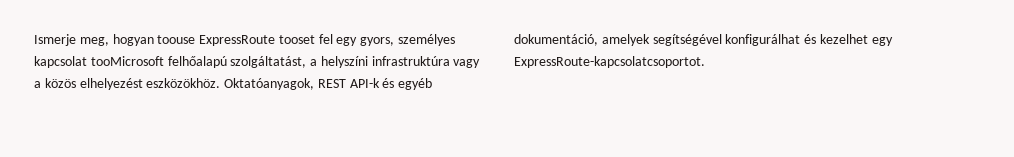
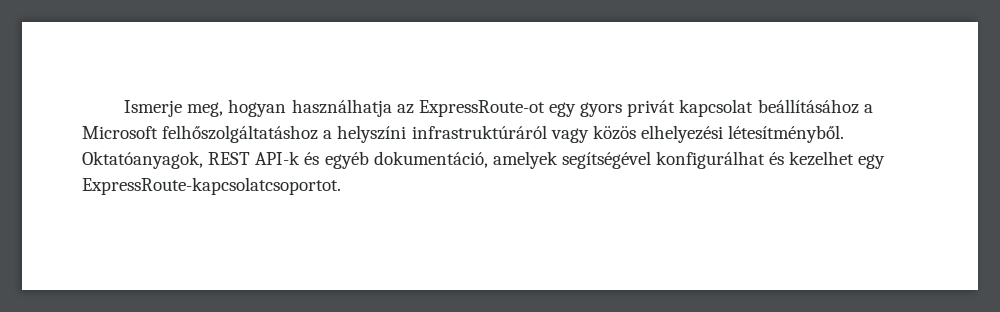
- Ismerje meg, hogyan toouse ExpressRoute tooset fel egy gyors, személyes kapcsolat tooMicrosoft felhőalapú szolgáltatást, a helyszíni infrastruktúra vagy a közös elhelyezést eszközökhöz.
+ Ismerje meg, hogyan használhatja az ExpressRoute-ot egy gyors privát kapcsolat beállításához a Microsoft felhőszolgáltatáshoz a helyszíni infrastruktúráról vagy közös elhelyezési létesítményből.

